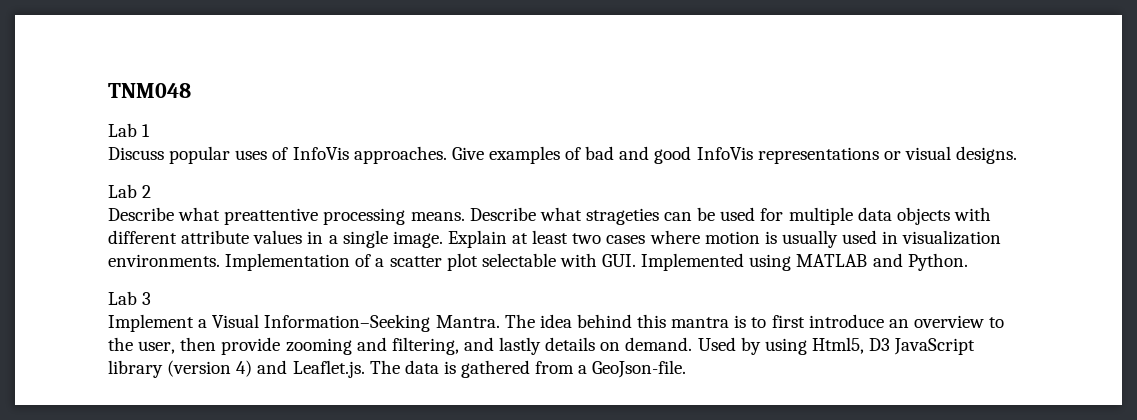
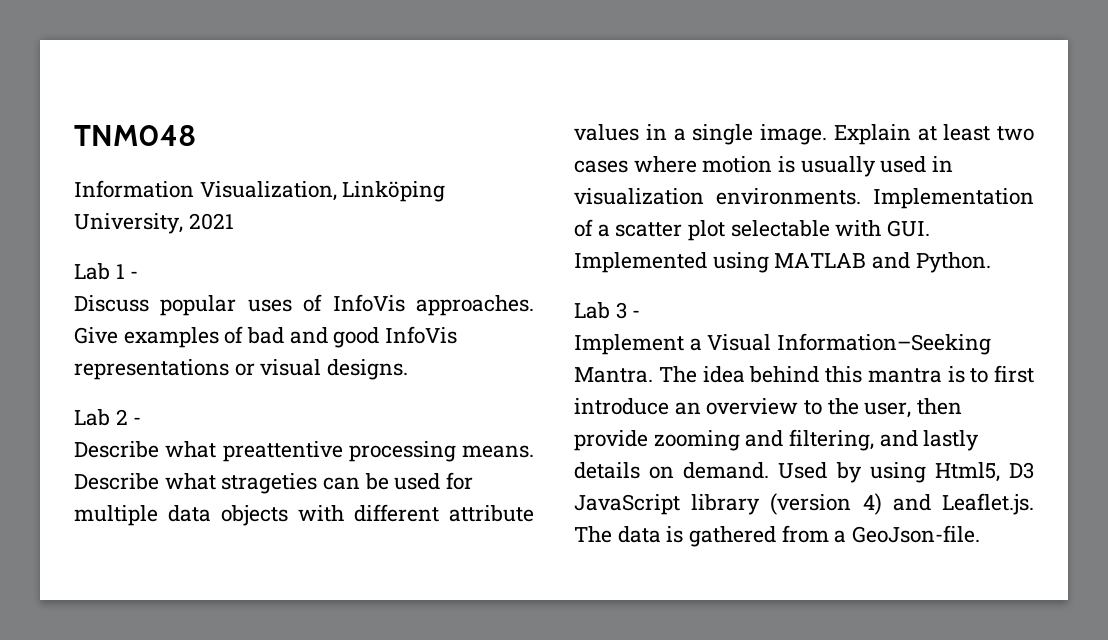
+ Information Visualization, Linköping University, 2021
- Lab 1
+ Lab 1 -
- Lab 2
+ Lab 2 -
- Lab 3
+ Lab 3 -

